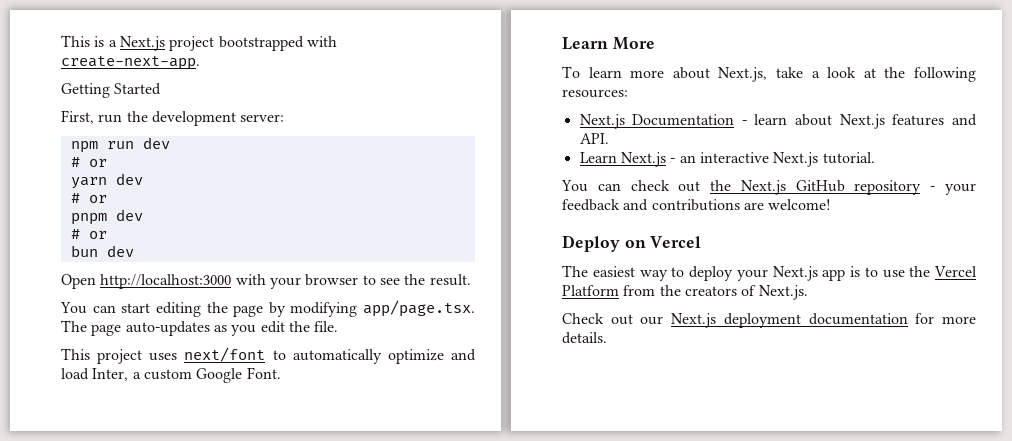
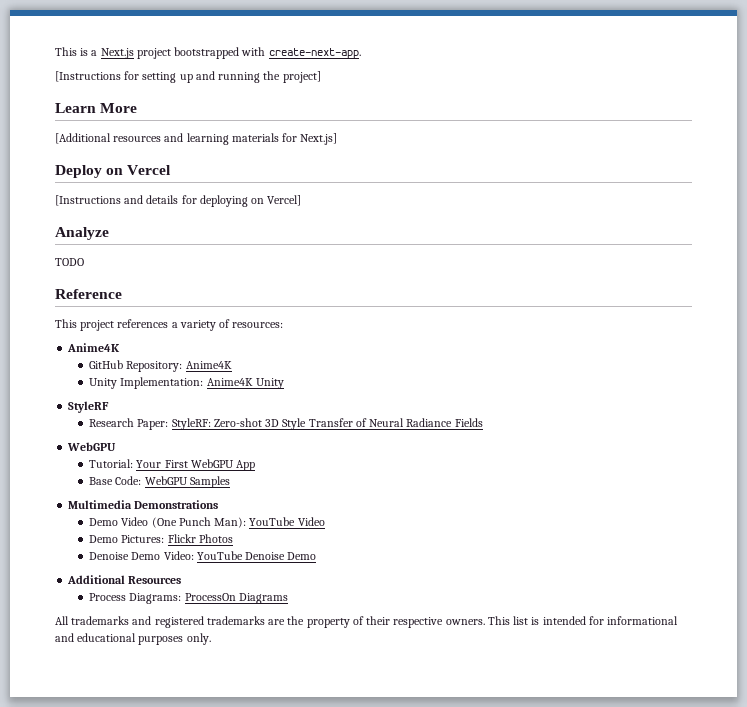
- Getting Started
- First, run the development server:
- npm run dev
- # or
- yarn dev
- # or
- pnpm dev
- # or
- bun dev
- Open http://localhost:3000 with your browser to see the result.
- You can start editing the page by modifying app/page.tsx. The page auto-updates as you edit the file.
- This project uses next/font to automatically optimize and load Inter, a custom Google Font.
+ [Instructions for setting up and running the project]
  Learn More
- To learn more about Next.js, take a look at the following resources:
- Next.js Documentation - learn about Next.js features and API.
- Learn Next.js - an interactive Next.js tutorial.
- You can check out the Next.js GitHub repository - your feedback and contributions are welcome!
+ [Additional resources and learning materials for Next.js]
  Deploy on Vercel
- The easiest way to deploy your Next.js app is to use the Vercel Platform from the creators of Next.js.
- Check out our Next.js deployment documentation for more details.
+ [Instructions and details for deploying on Vercel]
+ Analyze
+ TODO
+ Reference
+ This project references a variety of resources:
+ Anime4K
+ GitHub Repository: Anime4K
+ Unity Implementation: Anime4K Unity
+ StyleRF
+ Research Paper: StyleRF: Zero-shot 3D Style Transfer of Neural Radiance Fields
+ WebGPU
+ Tutorial: Your First WebGPU App
+ Base Code: WebGPU Samples
+ Multimedia Demonstrations
+ Demo Video (One Punch Man): YouTube Video
+ Demo Pictures: Flickr Photos
+ Denoise Demo Video: YouTube Denoise Demo
+ Additional Resources
+ Process Diagrams: ProcessOn Diagrams
+ All trademarks and registered trademarks are the property of their respective owners. This list is intended for informational and educational purposes only.

